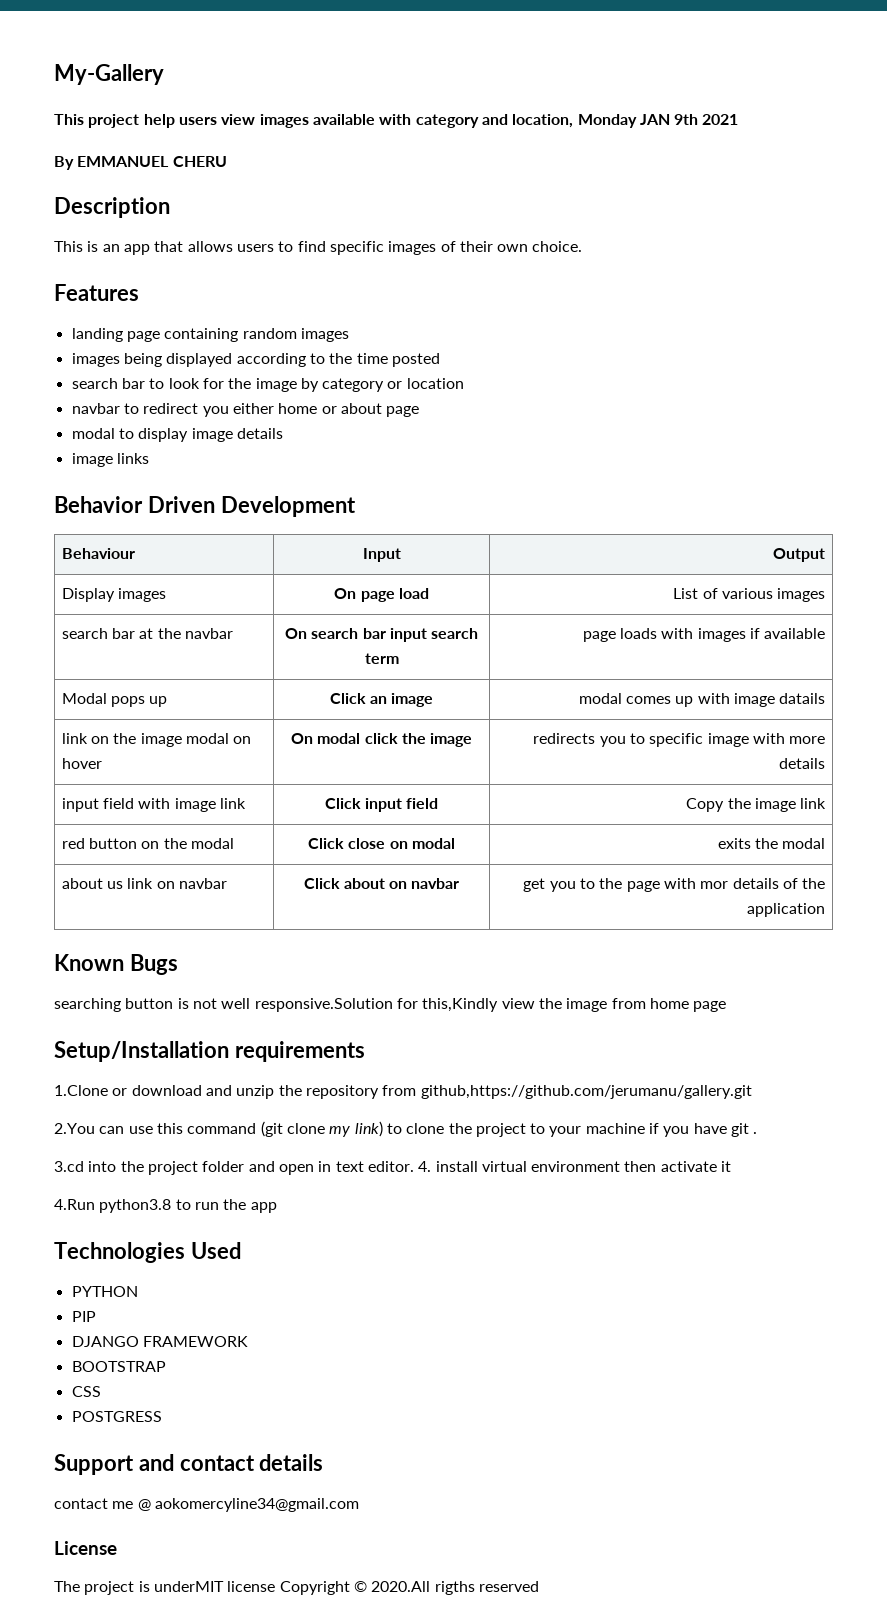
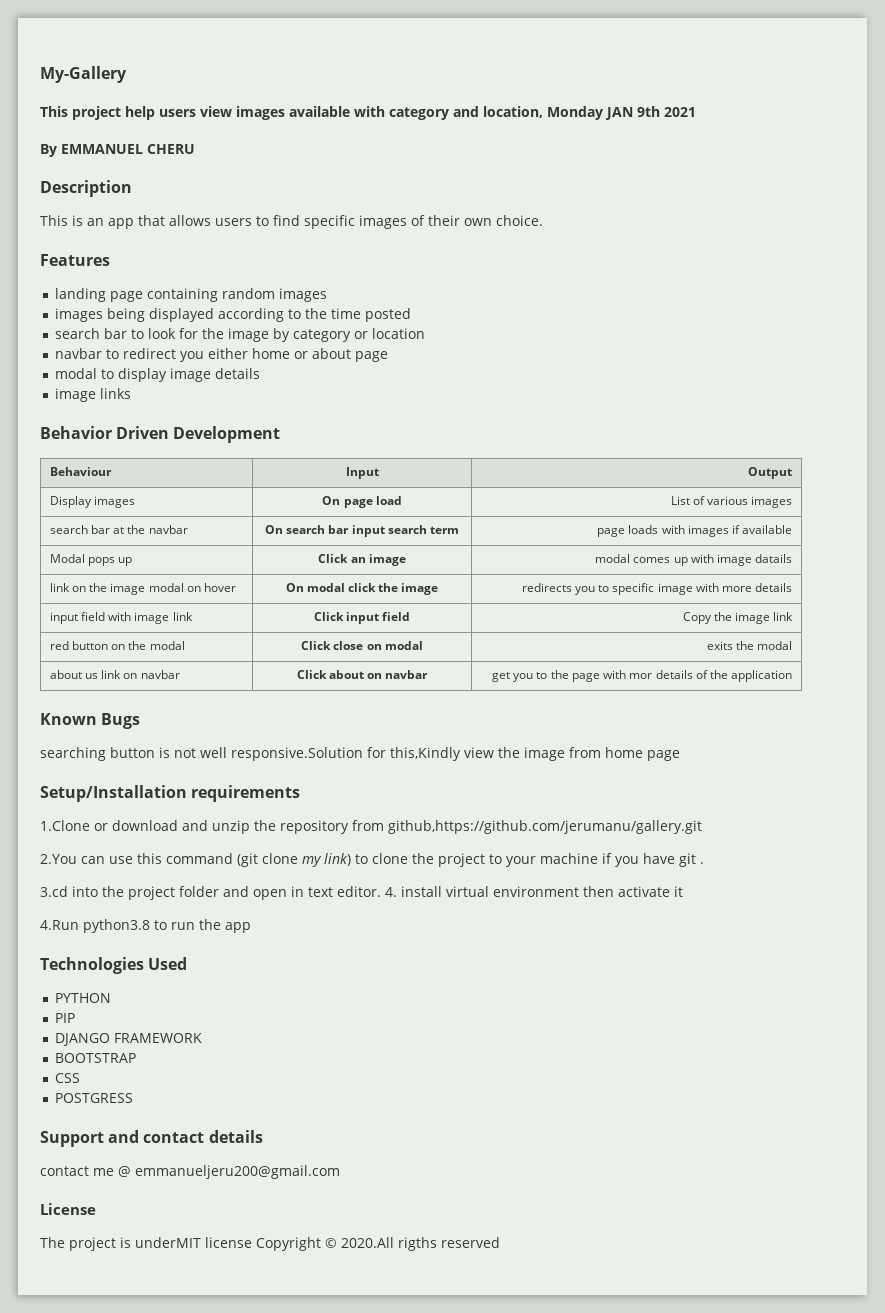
- contact me @ aokomercyline34@gmail.com
+ contact me @ emmanueljeru200@gmail.com

